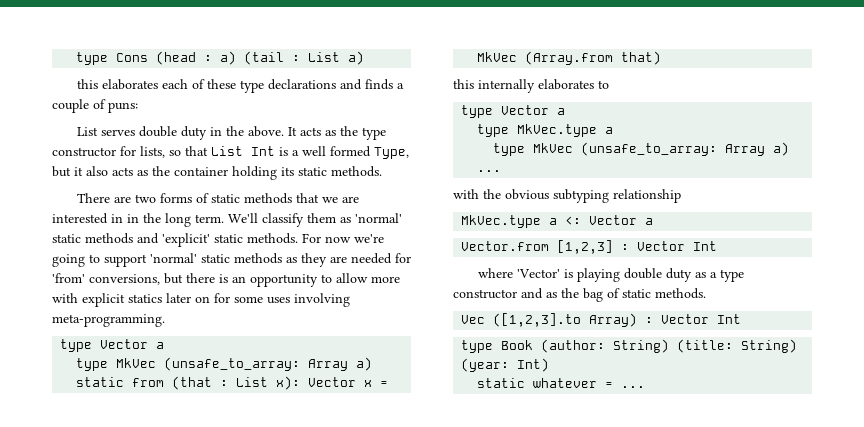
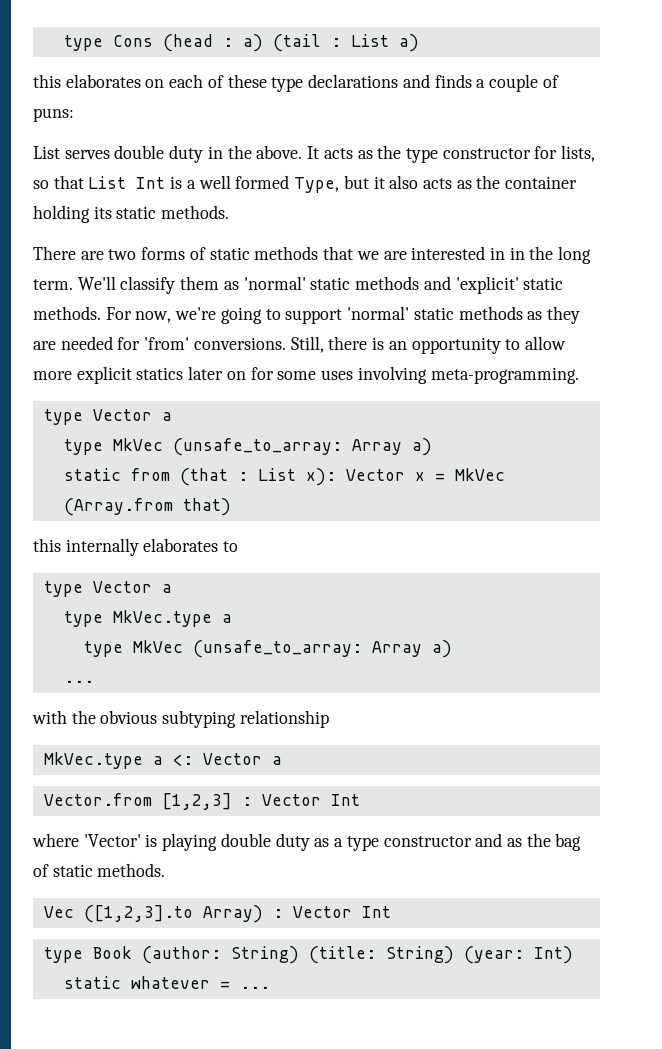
- this elaborates each of these type declarations and finds a couple of puns:
+ this elaborates on each of these type declarations and finds a couple of puns:
- For now we're going to support 'normal' static methods as they are needed for 'from' conversions, but there is an opportunity to allow more with explicit statics later on for some uses involving meta-programming.
+ For now, we're going to support 'normal' static methods as they are needed for 'from' conversions. Still, there is an opportunity to allow more explicit statics later on for some uses involving meta-programming.

